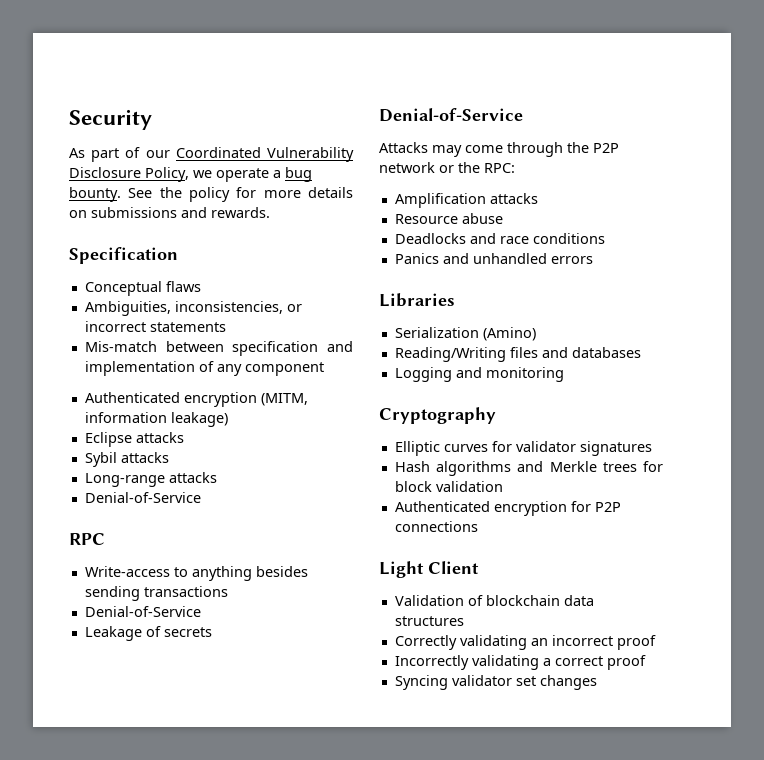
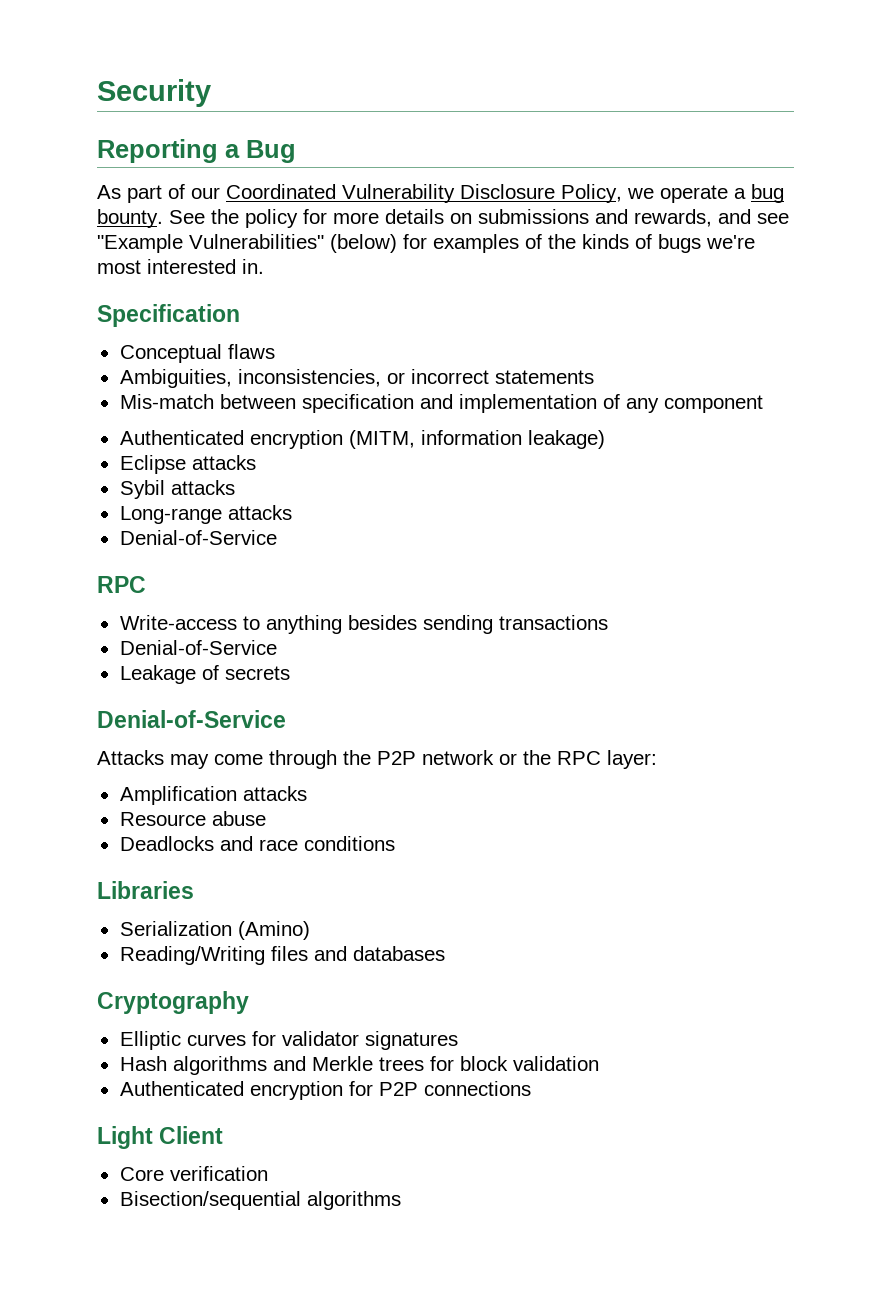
+ Reporting a Bug
- See the policy for more details on submissions and rewards.
+ See the policy for more details on submissions and rewards, and see "Example Vulnerabilities" (below) for examples of the kinds of bugs we're most interested in.
- Attacks may come through the P2P network or the RPC:
+ Attacks may come through the P2P network or the RPC layer:
- Panics and unhandled errors
- Logging and monitoring
- Validation of blockchain data structures
- Correctly validating an incorrect proof
- Incorrectly validating a correct proof
- Syncing validator set changes
+ Core verification
+ Bisection/sequential algorithms

